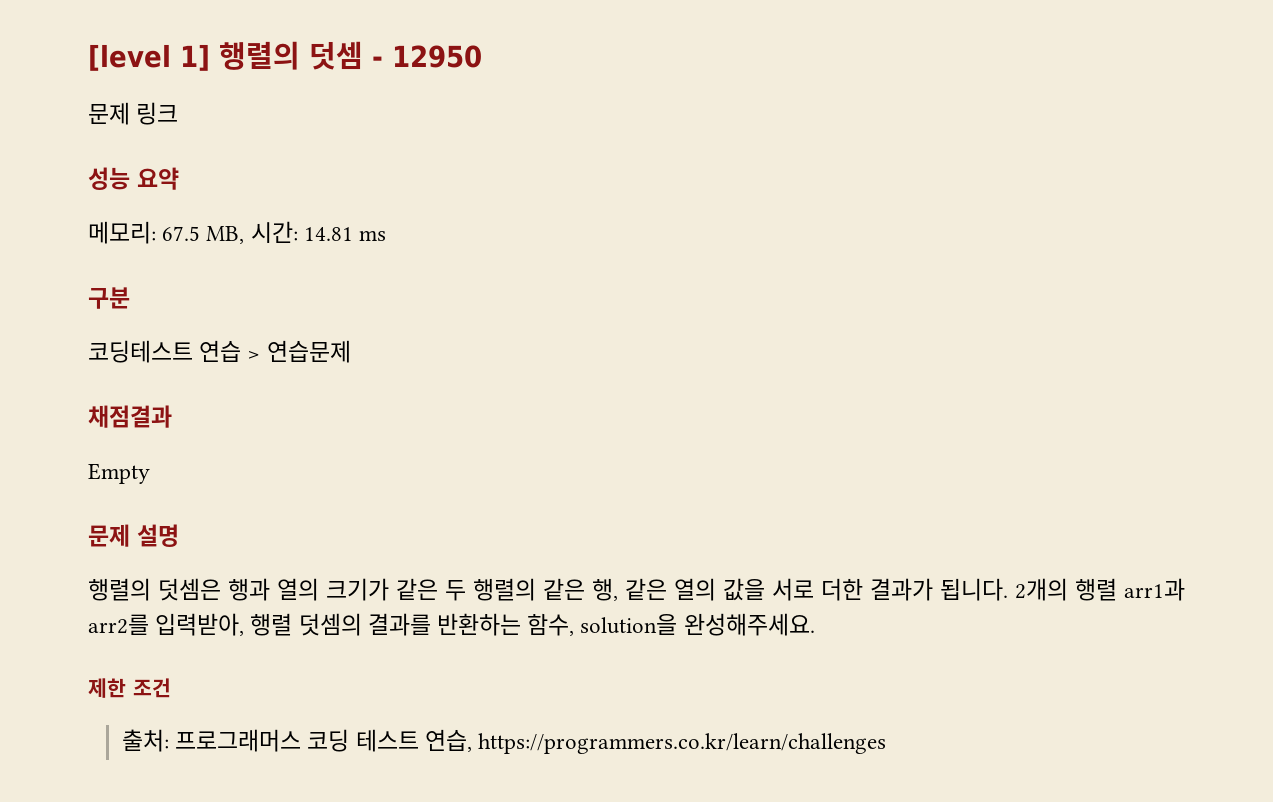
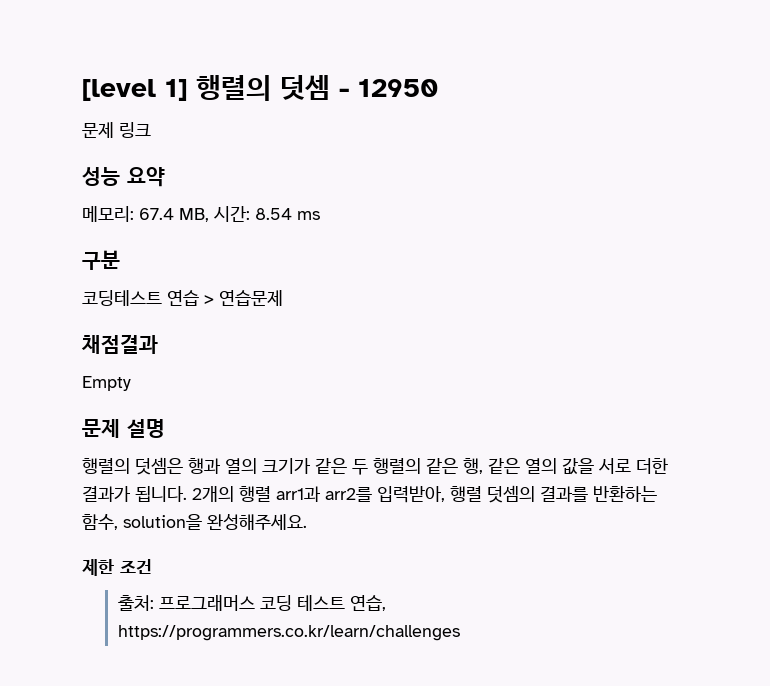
- 메모리: 67.5 MB, 시간: 14.81 ms
+ 메모리: 67.4 MB, 시간: 8.54 ms

